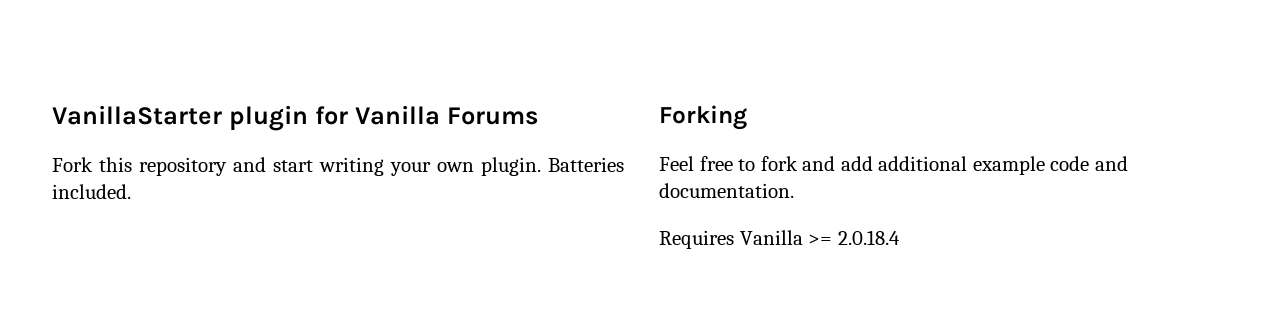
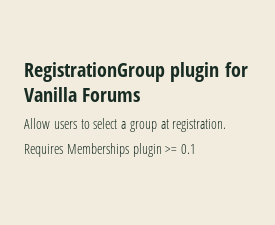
- VanillaStarter plugin for Vanilla Forums
+ RegistrationGroup plugin for Vanilla Forums
- Fork this repository and start writing your own plugin. Batteries included.
- Forking
- Feel free to fork and add additional example code and documentation.
- Requires Vanilla >= 2.0.18.4
+ Allow users to select a group at registration.
+ Requires Memberships plugin >= 0.1

